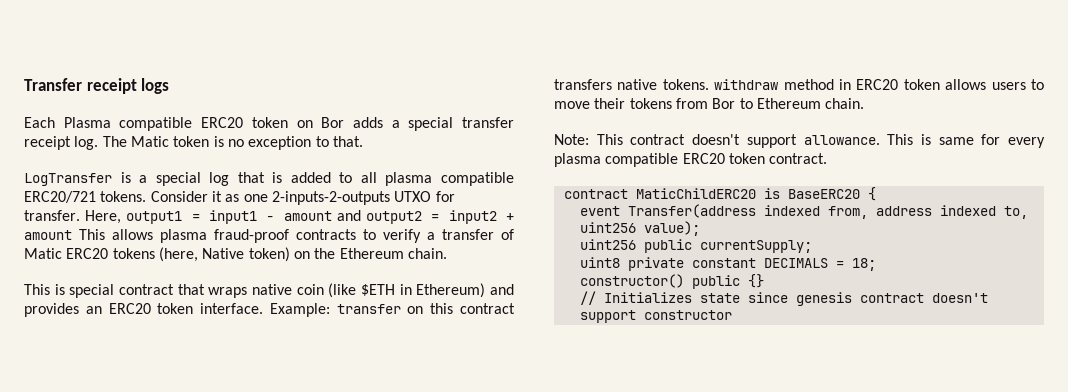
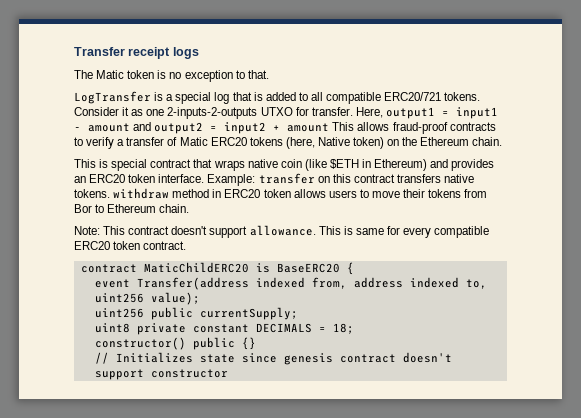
- Each Plasma compatible ERC20 token on Bor adds a special transfer receipt log.
- LogTransfer is a special log that is added to all plasma compatible ERC20/721 tokens.
+ LogTransfer is a special log that is added to all compatible ERC20/721 tokens.
- Here, output1 = input1 - amount and output2 = input2 + amount This allows plasma fraud-proof contracts to verify a transfer of Matic ERC20 tokens (here, Native token) on the Ethereum chain.
+ Here, output1 = input1 - amount and output2 = input2 + amount This allows fraud-proof contracts to verify a transfer of Matic ERC20 tokens (here, Native token) on the Ethereum chain.
- This is same for every plasma compatible ERC20 token contract.
+ This is same for every compatible ERC20 token contract.

